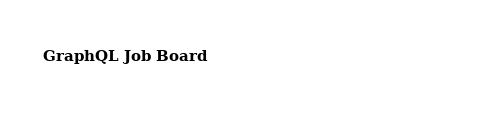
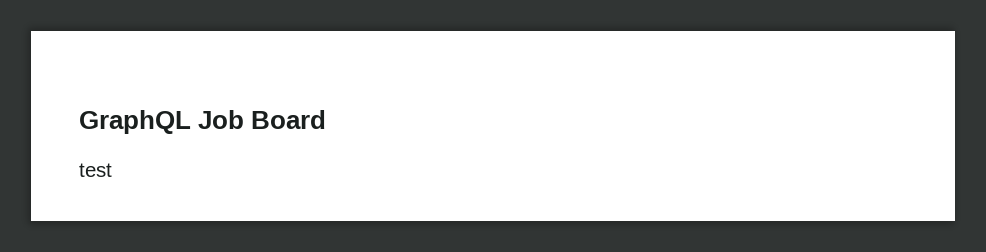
+ test

